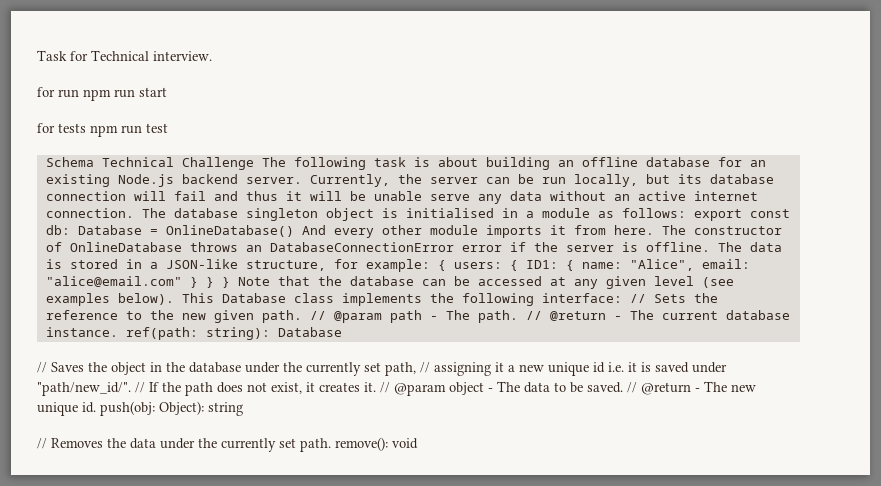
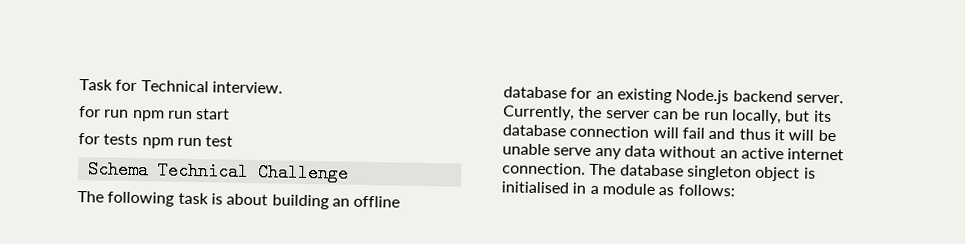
- Schema Technical Challenge The following task is about building an offline database for an existing Node.js backend server.
+ Schema Technical Challenge
+ The following task is about building an offline database for an existing Node.js backend server.
- The database singleton object is initialised in a module as follows: export const db: Database = OnlineDatabase() And every other module imports it from here. The constructor of OnlineDatabase throws an DatabaseConnectionError error if the server is offline. The data is stored in a JSON-like structure, for example: { users: { ID1: { name: "Alice", email: "alice@email.com" } } } Note that the database can be accessed at any given level (see examples below). This Database class implements the following interface: // Sets the reference to the new given path. // @param path - The path. // @return - The current database instance. ref(path: string): Database
- // Saves the object in the database under the currently set path, // assigning it a new unique id i.e. it is saved under "path/new_id/". // If the path does not exist, it creates it. // @param object - The data to be saved. // @return - The new unique id. push(obj: Object): string
- // Removes the data under the currently set path. remove(): void
+ The database singleton object is initialised in a module as follows:

